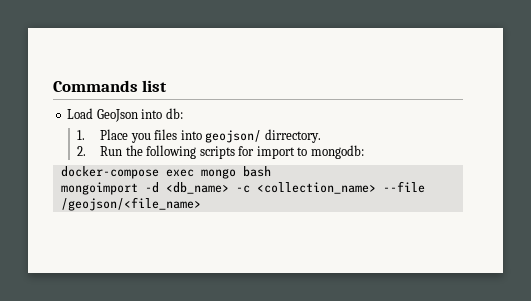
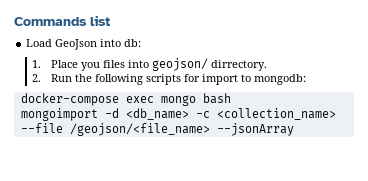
- mongoimport -d <db_name> -c <collection_name> --file /geojson/<file_name>
+ mongoimport -d <db_name> -c <collection_name> --file /geojson/<file_name> --jsonArray

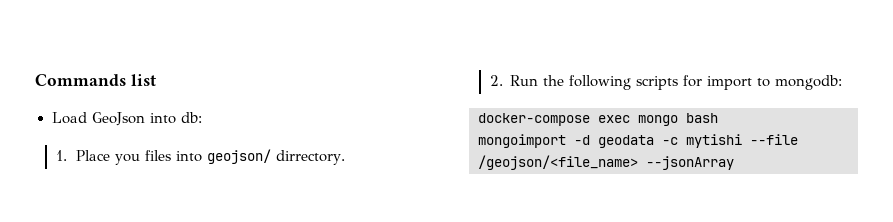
- mongoimport -d <db_name> -c <collection_name> --file /geojson/<file_name> --jsonArray
+ mongoimport -d geodata -c mytishi --file /geojson/<file_name> --jsonArray

